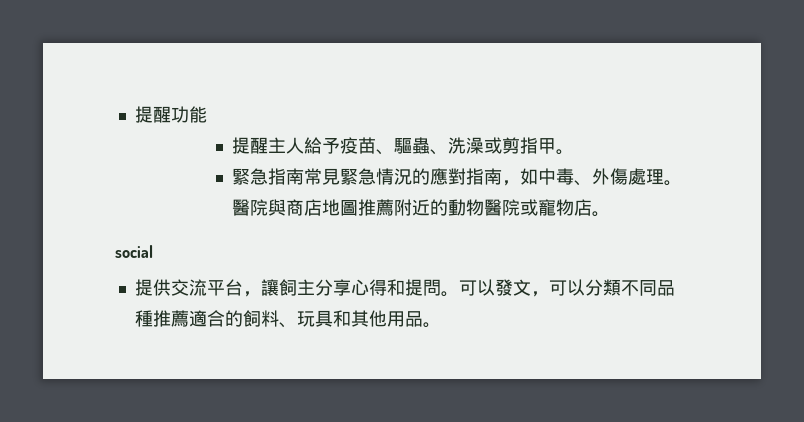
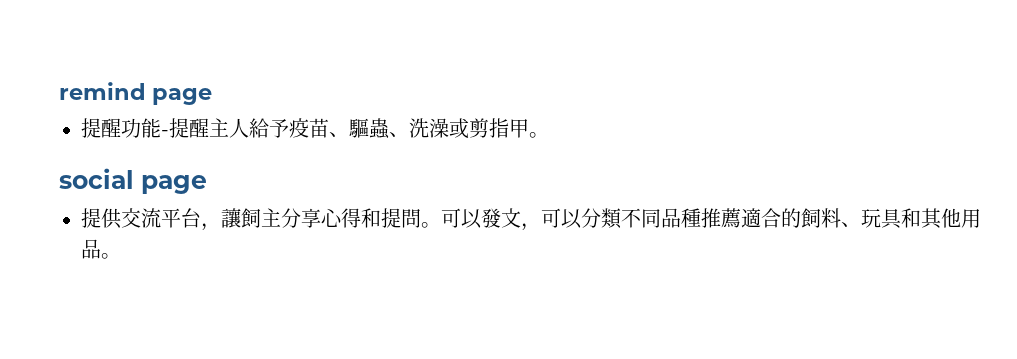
+ remind page
- 提醒功能
- 提醒主人給予疫苗、驅蟲、洗澡或剪指甲。
+ 提醒功能-提醒主人給予疫苗、驅蟲、洗澡或剪指甲。
- 緊急指南常見緊急情況的應對指南，如中毒、外傷處理。醫院與商店地圖推薦附近的動物醫院或寵物店。
- social
+ social page

